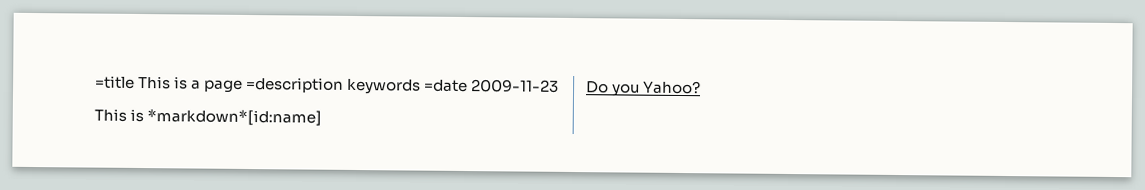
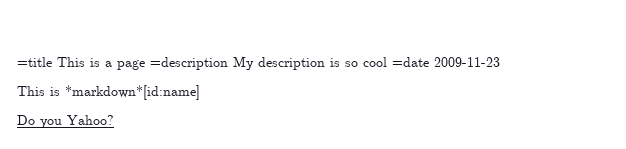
- =title This is a page =description keywords =date 2009-11-23
+ =title This is a page =description My description is so cool =date 2009-11-23

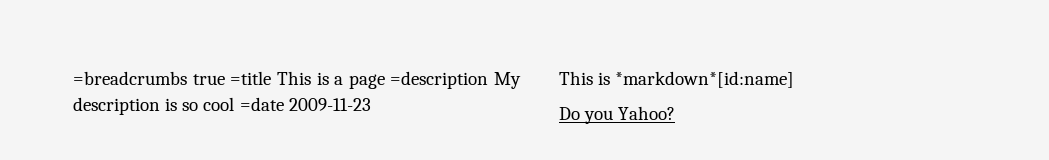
- =title This is a page =description My description is so cool =date 2009-11-23
+ =breadcrumbs true =title This is a page =description My description is so cool =date 2009-11-23

